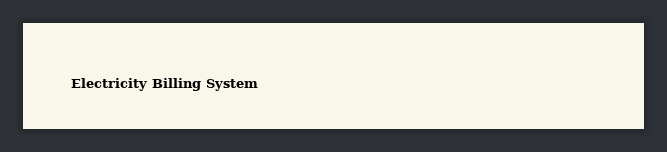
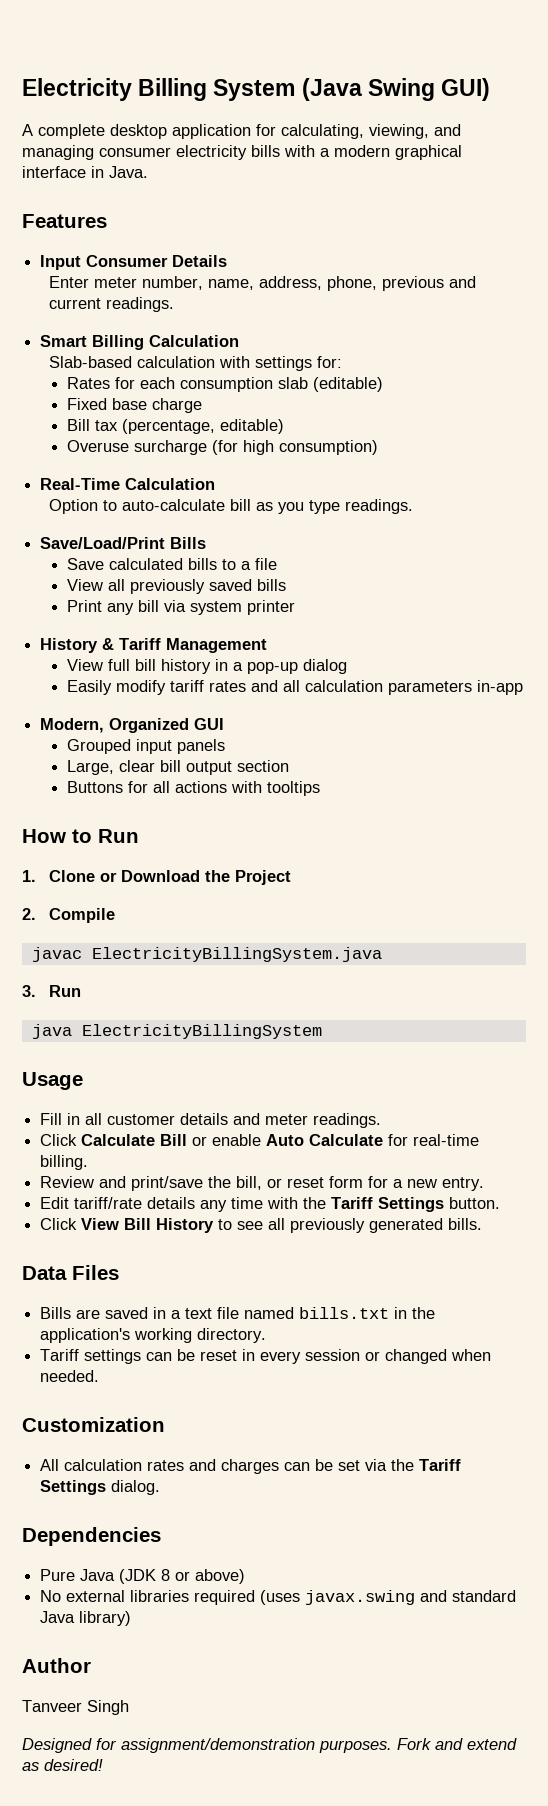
- Electricity Billing System
+ Electricity Billing System (Java Swing GUI)
+ A complete desktop application for calculating, viewing, and managing consumer electricity bills with a modern graphical interface in Java.
+ Features
+ Input Consumer Details
+ Enter meter number, name, address, phone, previous and current readings.
+ Smart Billing Calculation
+ Slab-based calculation with settings for:
+ Rates for each consumption slab (editable)
+ Fixed base charge
+ Bill tax (percentage, editable)
+ Overuse surcharge (for high consumption)
+ Real-Time Calculation
+ Option to auto-calculate bill as you type readings.
+ Save/Load/Print Bills
+ Save calculated bills to a file
+ View all previously saved bills
+ Print any bill via system printer
+ History & Tariff Management
+ View full bill history in a pop-up dialog
+ Easily modify tariff rates and all calculation parameters in-app
+ Modern, Organized GUI
+ Grouped input panels
+ Large, clear bill output section
+ Buttons for all actions with tooltips
+ How to Run
+ 1. Clone or Download the Project
+ 2. Compile
+ javac ElectricityBillingSystem.java
+ 3. Run
+ java ElectricityBillingSystem
+ Usage
+ Fill in all customer details and meter readings.
+ Click Calculate Bill or enable Auto Calculate for real-time billing.
+ Review and print/save the bill, or reset form for a new entry.
+ Edit tariff/rate details any time with the Tariff Settings button.
+ Click View Bill History to see all previously generated bills.
+ Data Files
+ Bills are saved in a text file named bills.txt in the application's working directory.
+ Tariff settings can be reset in every session or changed when needed.
+ Customization
+ All calculation rates and charges can be set via the Tariff Settings dialog.
+ Dependencies
+ Pure Java (JDK 8 or above)
+ No external libraries required (uses javax.swing and standard Java library)
+ Author
+ Tanveer Singh
+ Designed for assignment/demonstration purposes. Fork and extend as desired!

